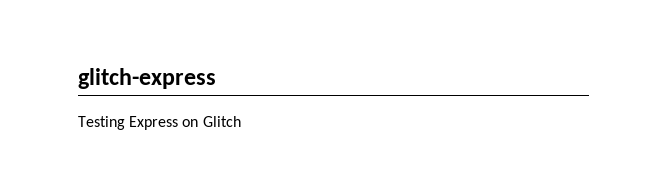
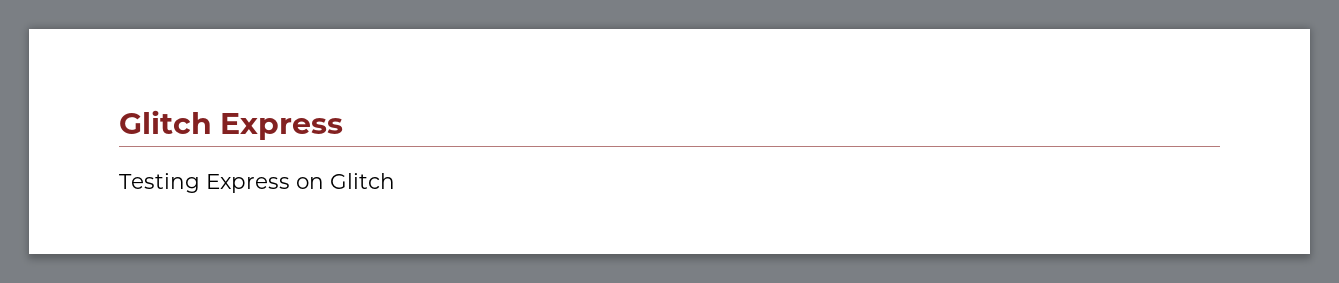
- glitch-express
+ Glitch Express

